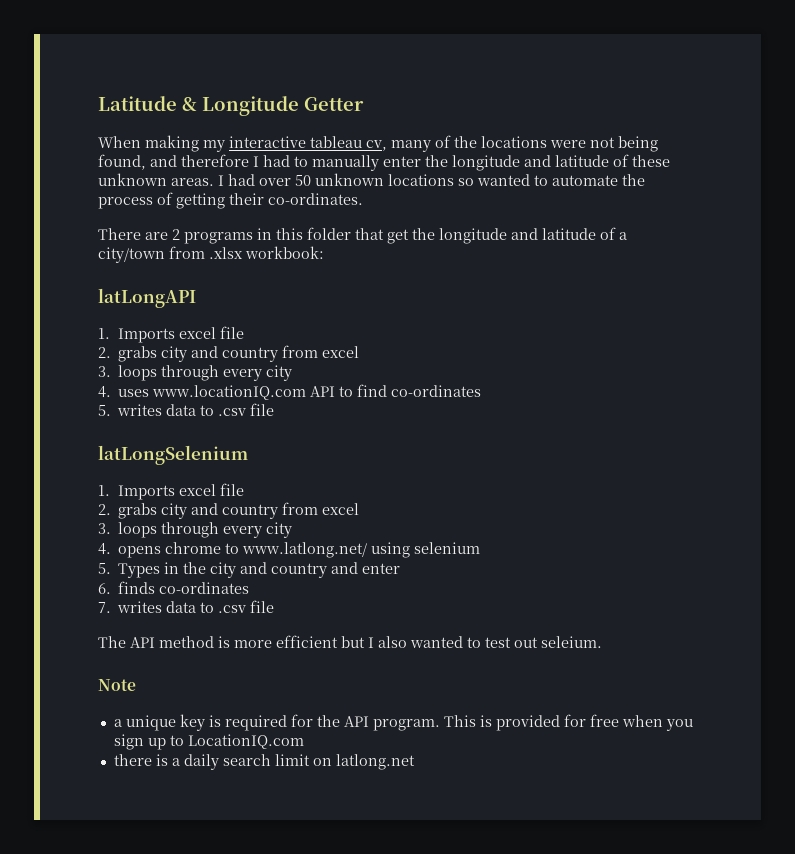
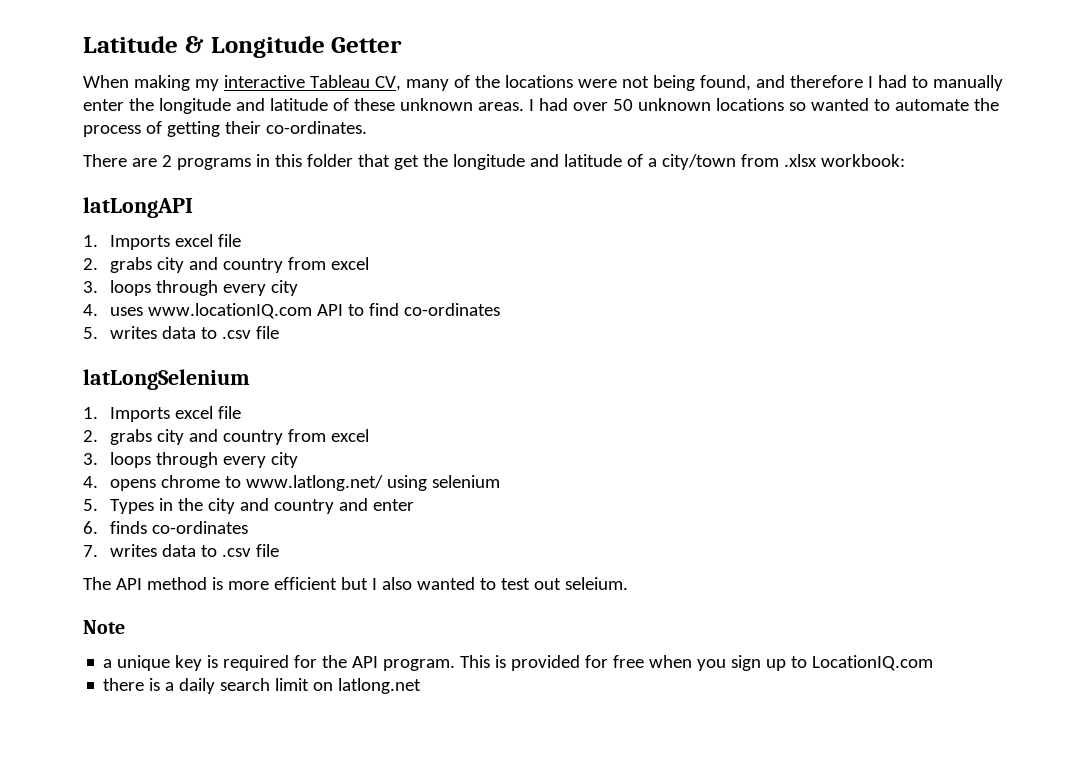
- When making my interactive tableau cv, many of the locations were not being found, and therefore I had to manually enter the longitude and latitude of these unknown areas.
+ When making my interactive Tableau CV, many of the locations were not being found, and therefore I had to manually enter the longitude and latitude of these unknown areas.

